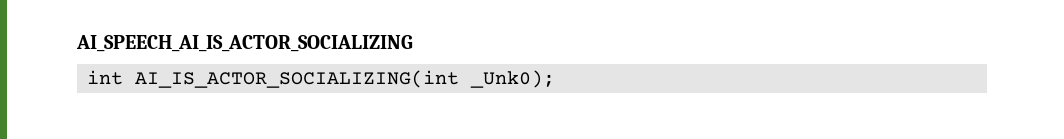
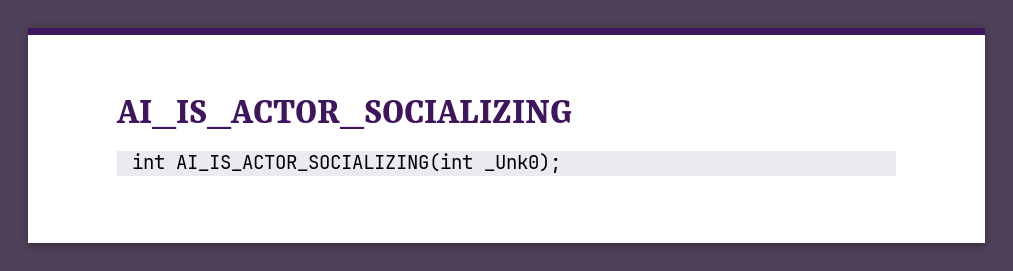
- AI_SPEECH_AI_IS_ACTOR_SOCIALIZING
+ AI_IS_ACTOR_SOCIALIZING

